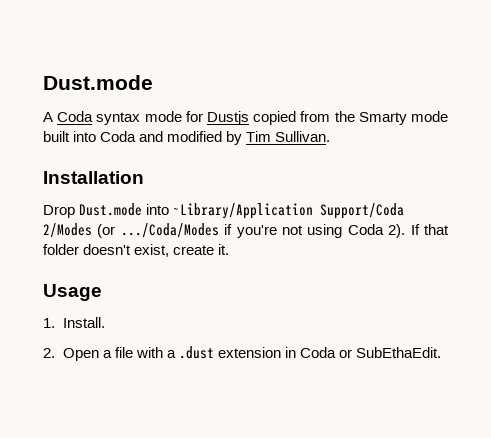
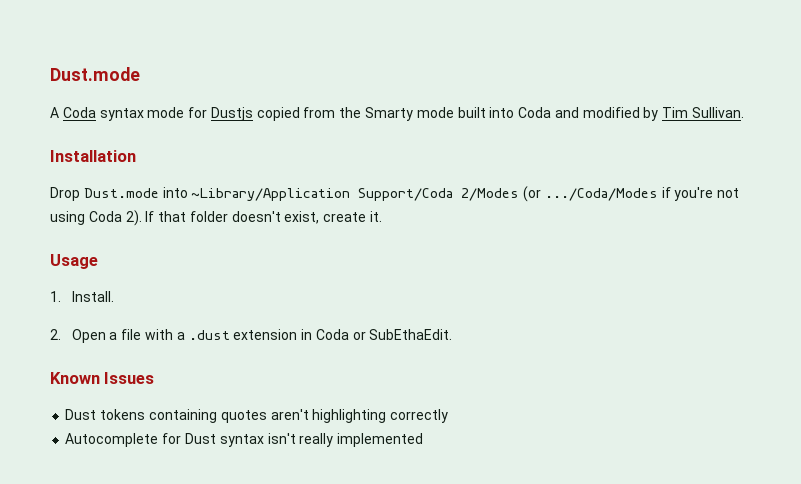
+ Known Issues
+ Dust tokens containing quotes aren't highlighting correctly
+ Autocomplete for Dust syntax isn't really implemented

